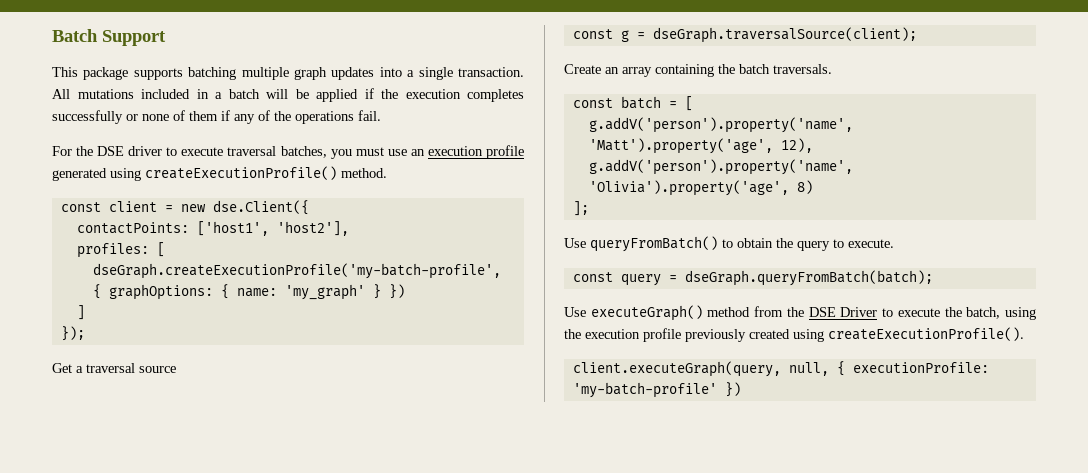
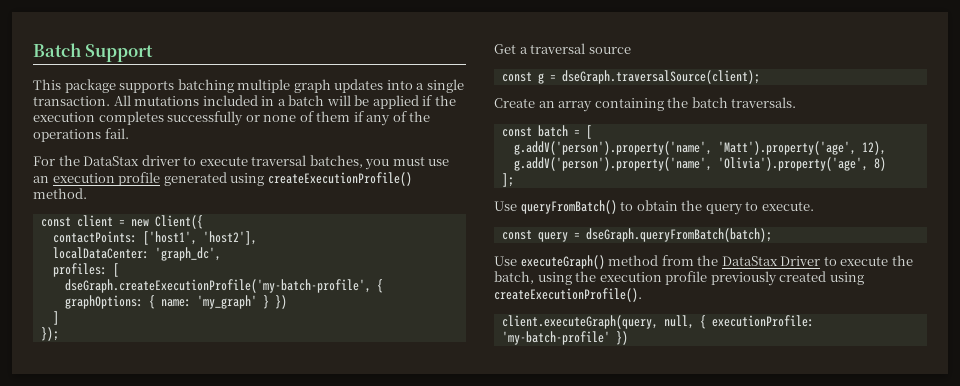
- For the DSE driver to execute traversal batches, you must use an execution profile generated using createExecutionProfile() method.
+ For the DataStax driver to execute traversal batches, you must use an execution profile generated using createExecutionProfile() method.
- const client = new dse.Client({
+ const client = new Client({
+ localDataCenter: 'graph_dc',
- Use executeGraph() method from the DSE Driver to execute the batch, using the execution profile previously created using createExecutionProfile().
+ Use executeGraph() method from the DataStax Driver to execute the batch, using the execution profile previously created using createExecutionProfile().

